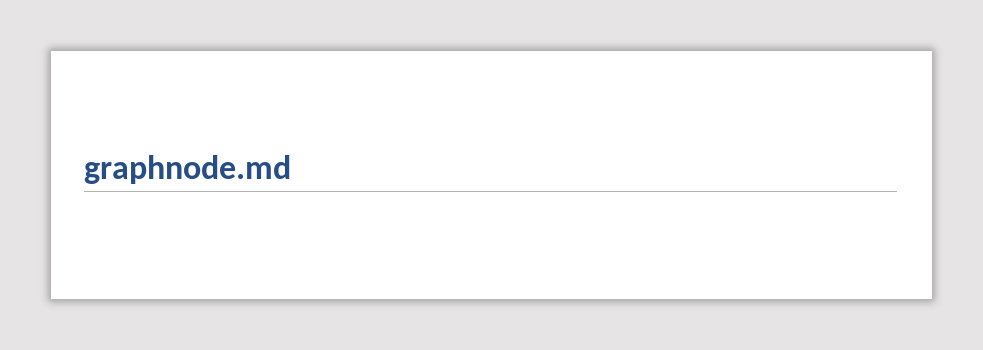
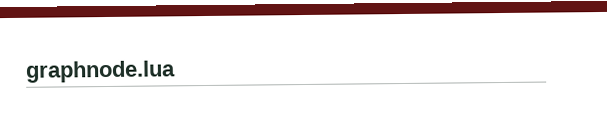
- graphnode.md
+ graphnode.lua

